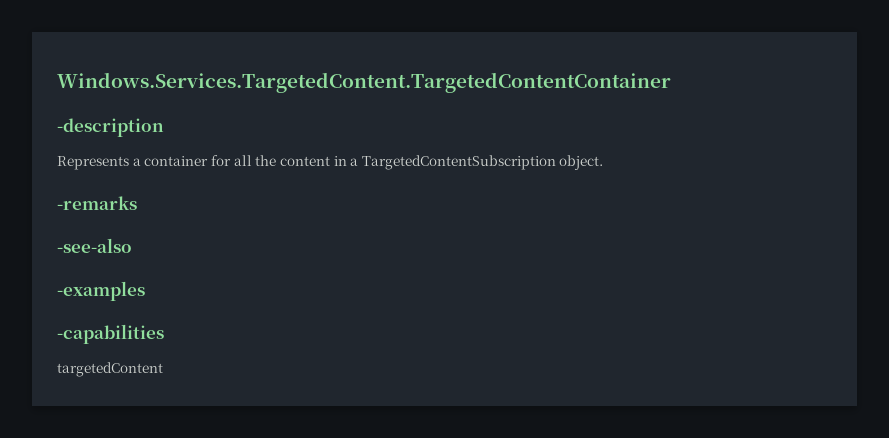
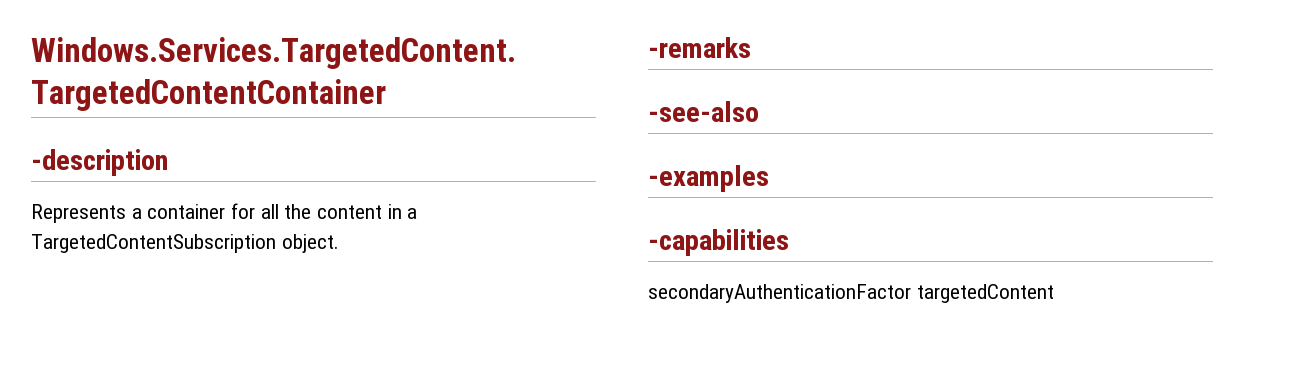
- targetedContent
+ secondaryAuthenticationFactor targetedContent

